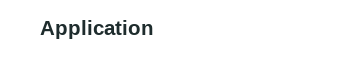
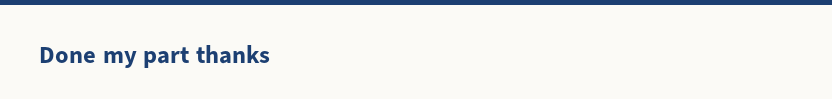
- Application
+ Done my part thanks

